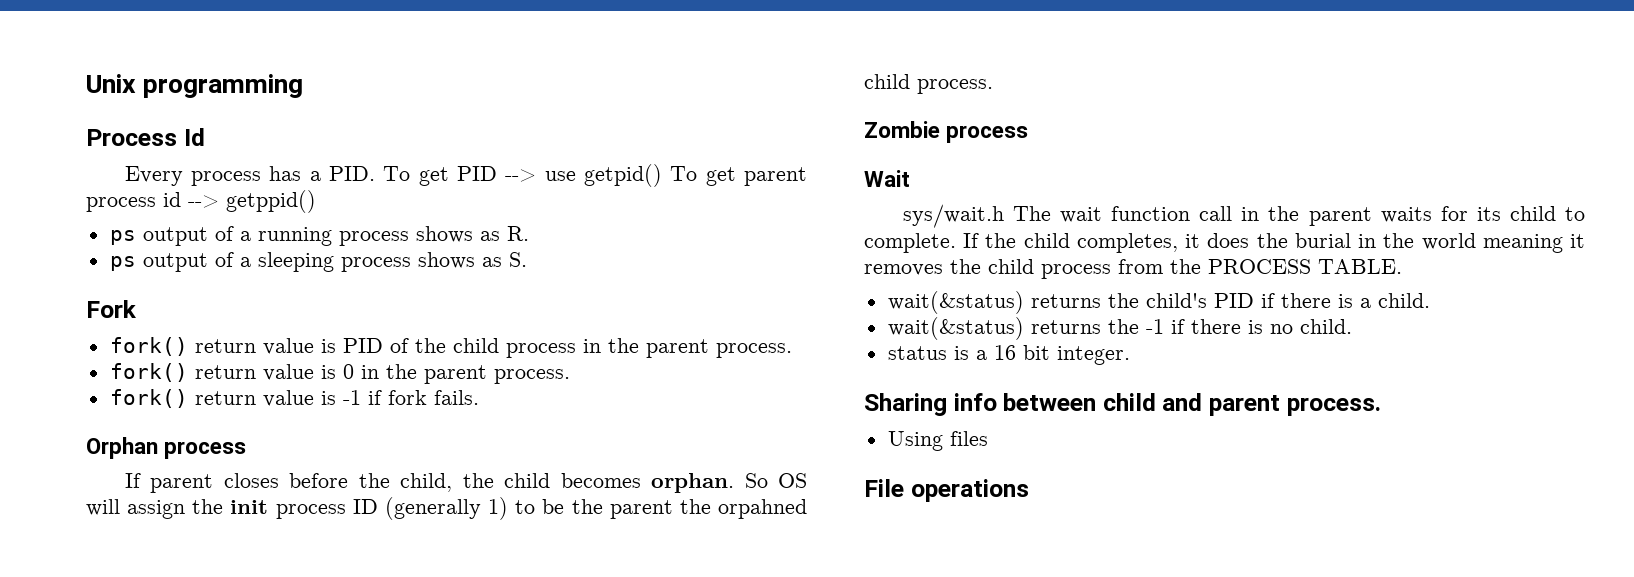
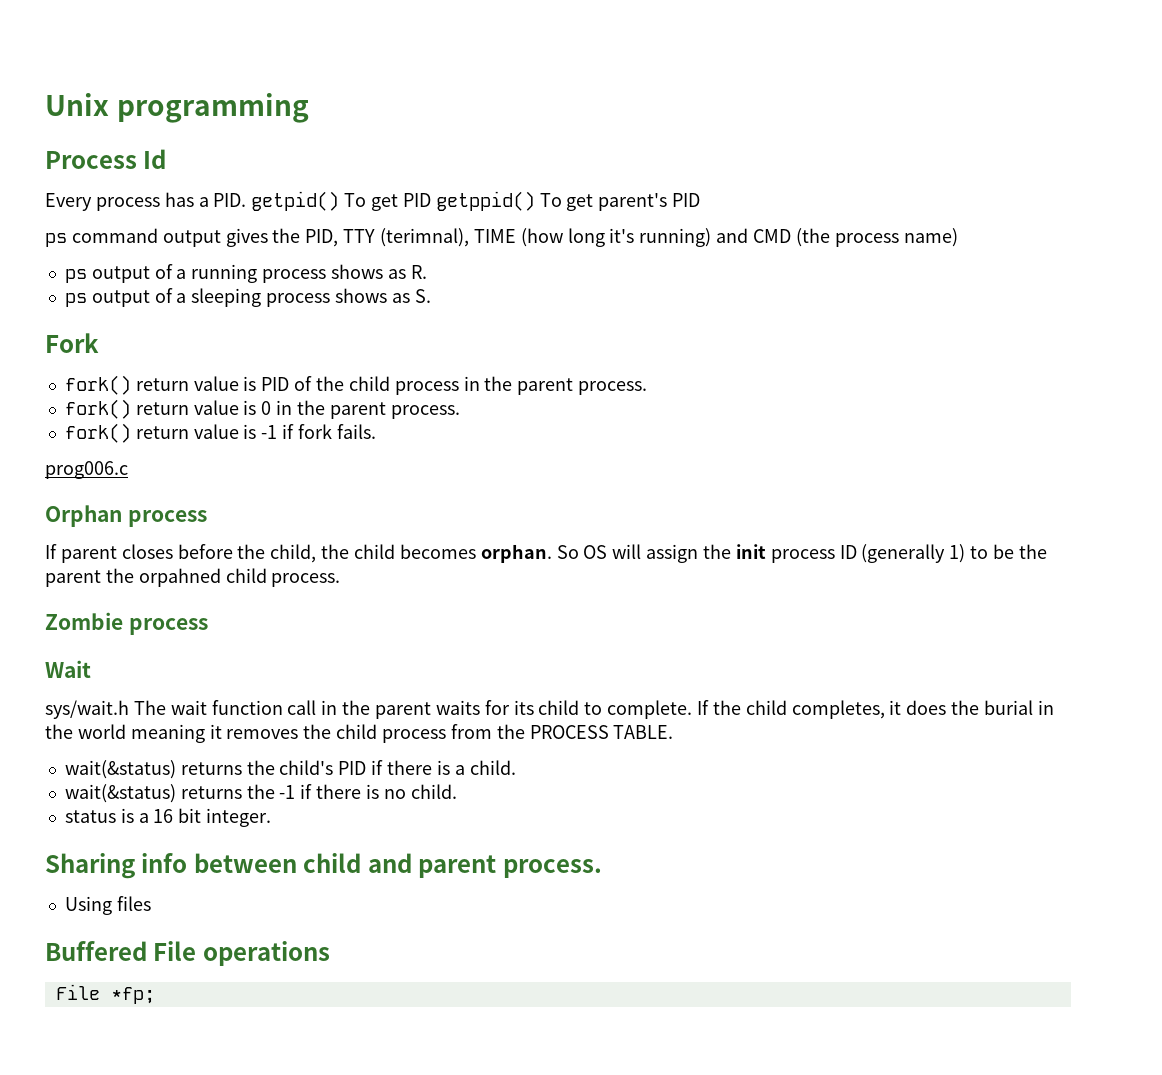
- Every process has a PID. To get PID --> use getpid() To get parent process id --> getppid()
+ Every process has a PID. getpid() To get PID getppid() To get parent's PID
+ ps command output gives the PID, TTY (terimnal), TIME (how long it's running) and CMD (the process name)
+ prog006.c
- File operations
+ Buffered File operations
+ File *fp;

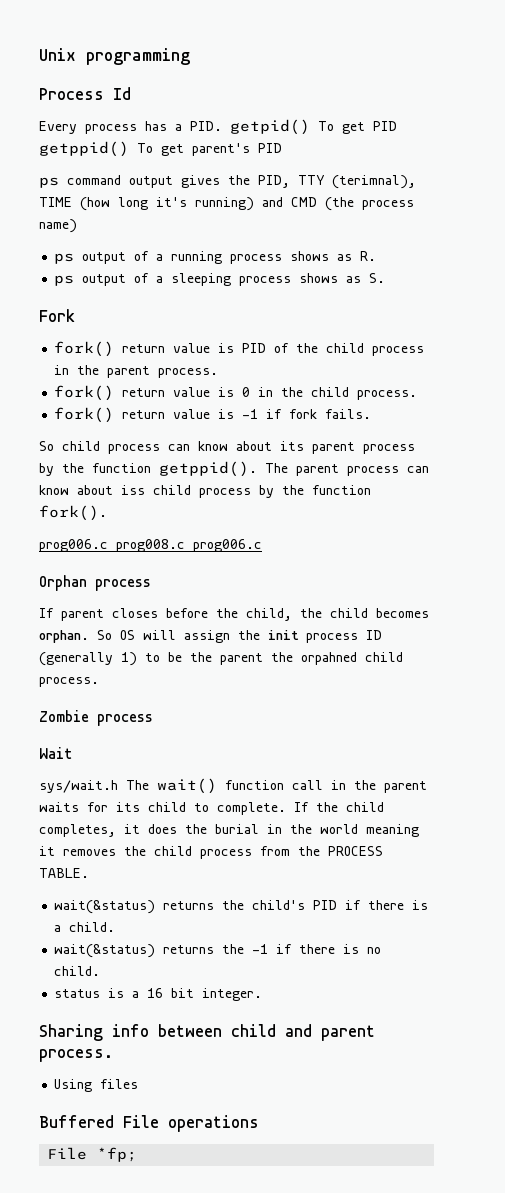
- fork() return value is 0 in the parent process.
+ fork() return value is 0 in the child process.
- prog006.c
+ So child process can know about its parent process by the function getppid(). The parent process can know about iss child process by the function fork().
+ prog006.c prog008.c prog006.c
- sys/wait.h The wait function call in the parent waits for its child to complete.
+ sys/wait.h The wait() function call in the parent waits for its child to complete.

